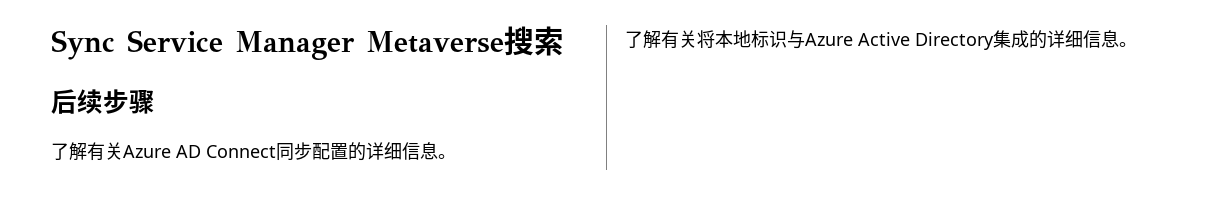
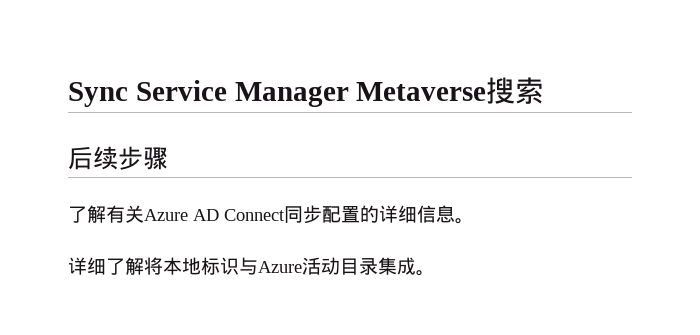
- 了解有关将本地标识与Azure Active Directory集成的详细信息。
+ 详细了解将本地标识与Azure活动目录集成。

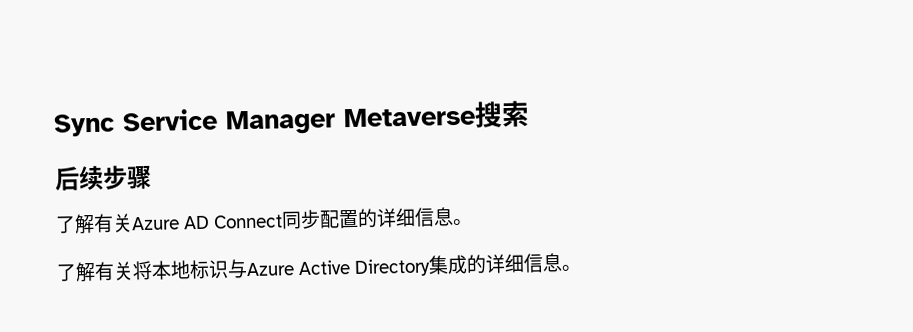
- 详细了解将本地标识与Azure活动目录集成。
+ 了解有关将本地标识与Azure Active Directory集成的详细信息。

